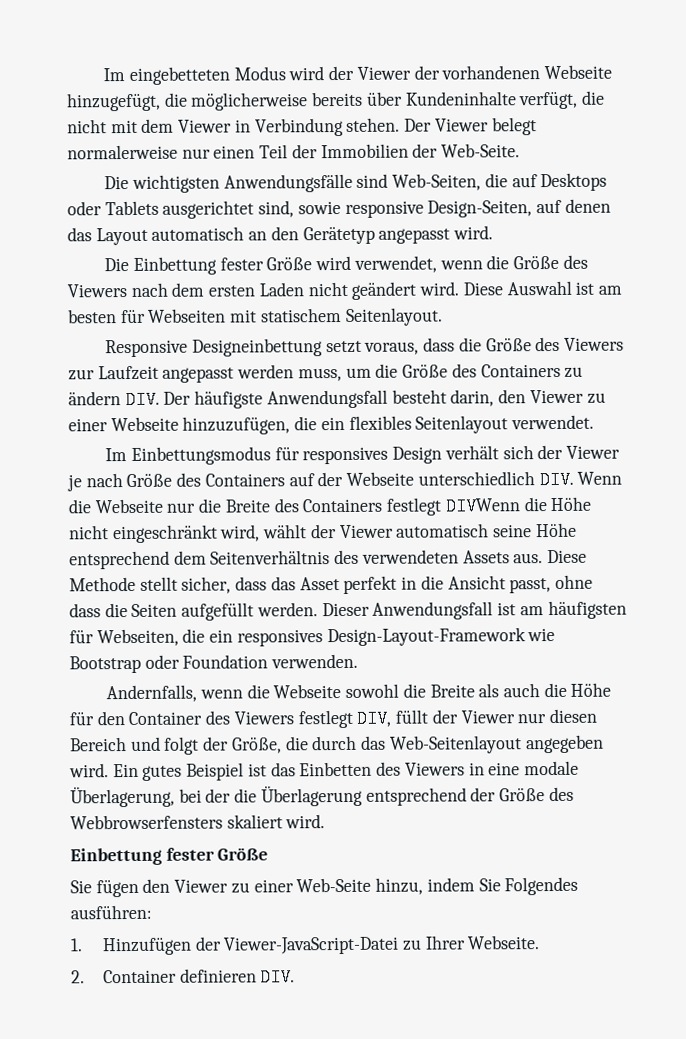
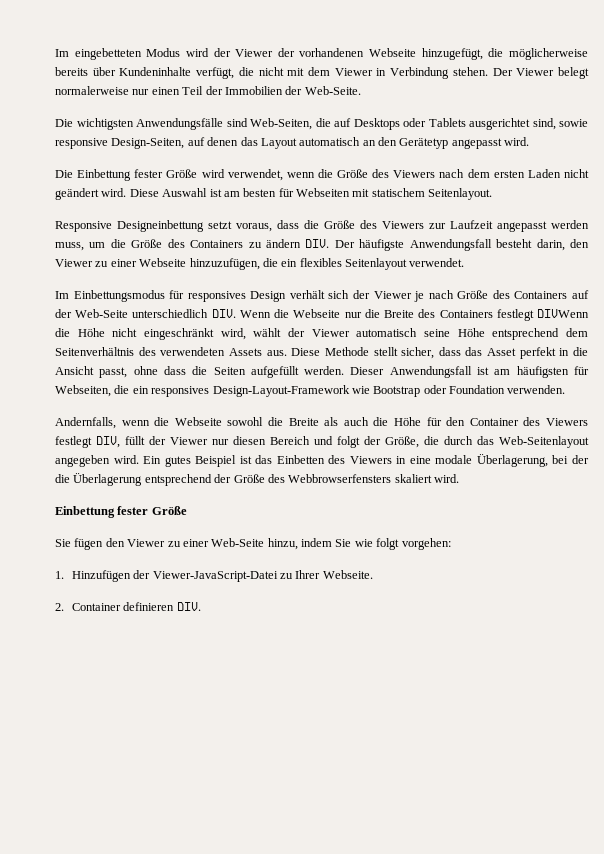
- Im Einbettungsmodus für responsives Design verhält sich der Viewer je nach Größe des Containers auf der Webseite unterschiedlich DIV. Wenn die Webseite nur die Breite des Containers festlegt DIVWenn die Höhe nicht eingeschränkt wird, wählt der Viewer automatisch seine Höhe entsprechend dem Seitenverhältnis des verwendeten Assets aus.
+ Im Einbettungsmodus für responsives Design verhält sich der Viewer je nach Größe des Containers auf der Web-Seite unterschiedlich DIV. Wenn die Webseite nur die Breite des Containers festlegt DIVWenn die Höhe nicht eingeschränkt wird, wählt der Viewer automatisch seine Höhe entsprechend dem Seitenverhältnis des verwendeten Assets aus.
- Sie fügen den Viewer zu einer Web-Seite hinzu, indem Sie Folgendes ausführen:
+ Sie fügen den Viewer zu einer Web-Seite hinzu, indem Sie wie folgt vorgehen:

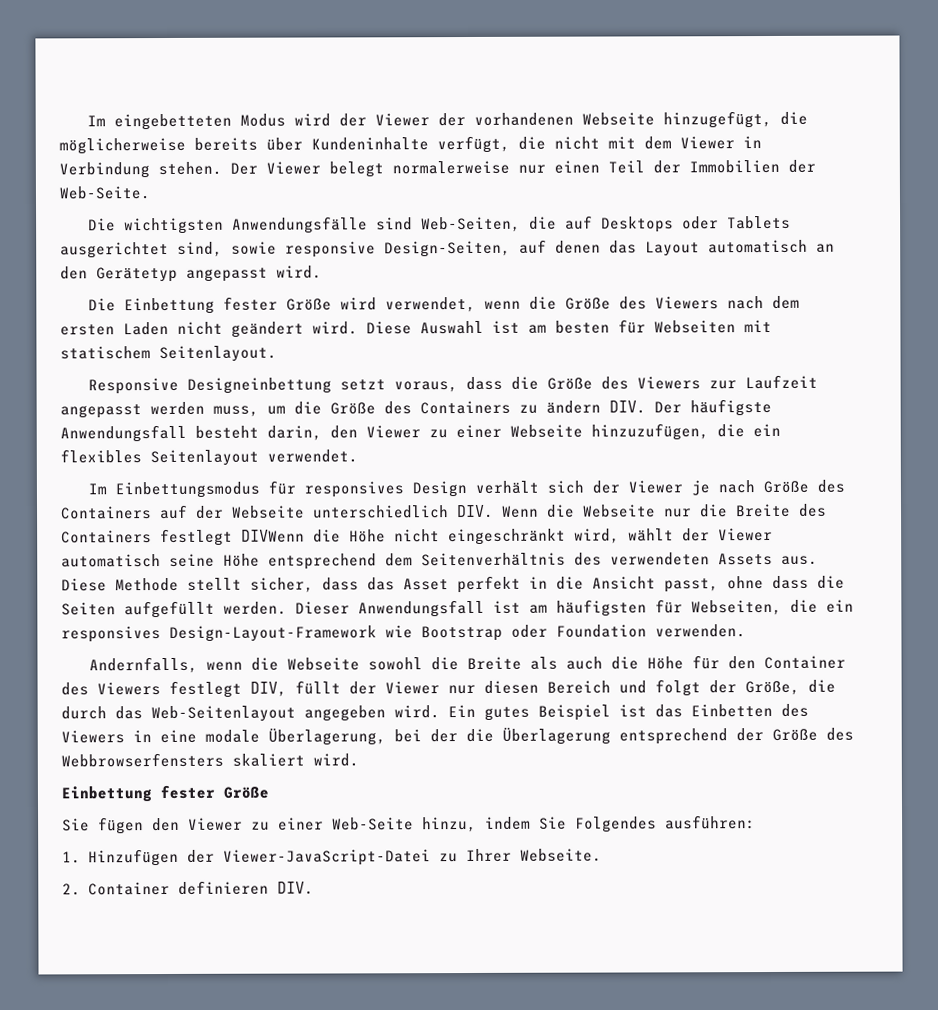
- Im Einbettungsmodus für responsives Design verhält sich der Viewer je nach Größe des Containers auf der Web-Seite unterschiedlich DIV. Wenn die Webseite nur die Breite des Containers festlegt DIVWenn die Höhe nicht eingeschränkt wird, wählt der Viewer automatisch seine Höhe entsprechend dem Seitenverhältnis des verwendeten Assets aus.
+ Im Einbettungsmodus für responsives Design verhält sich der Viewer je nach Größe des Containers auf der Webseite unterschiedlich DIV. Wenn die Webseite nur die Breite des Containers festlegt DIVWenn die Höhe nicht eingeschränkt wird, wählt der Viewer automatisch seine Höhe entsprechend dem Seitenverhältnis des verwendeten Assets aus.
- Sie fügen den Viewer zu einer Web-Seite hinzu, indem Sie wie folgt vorgehen:
+ Sie fügen den Viewer zu einer Web-Seite hinzu, indem Sie Folgendes ausführen:

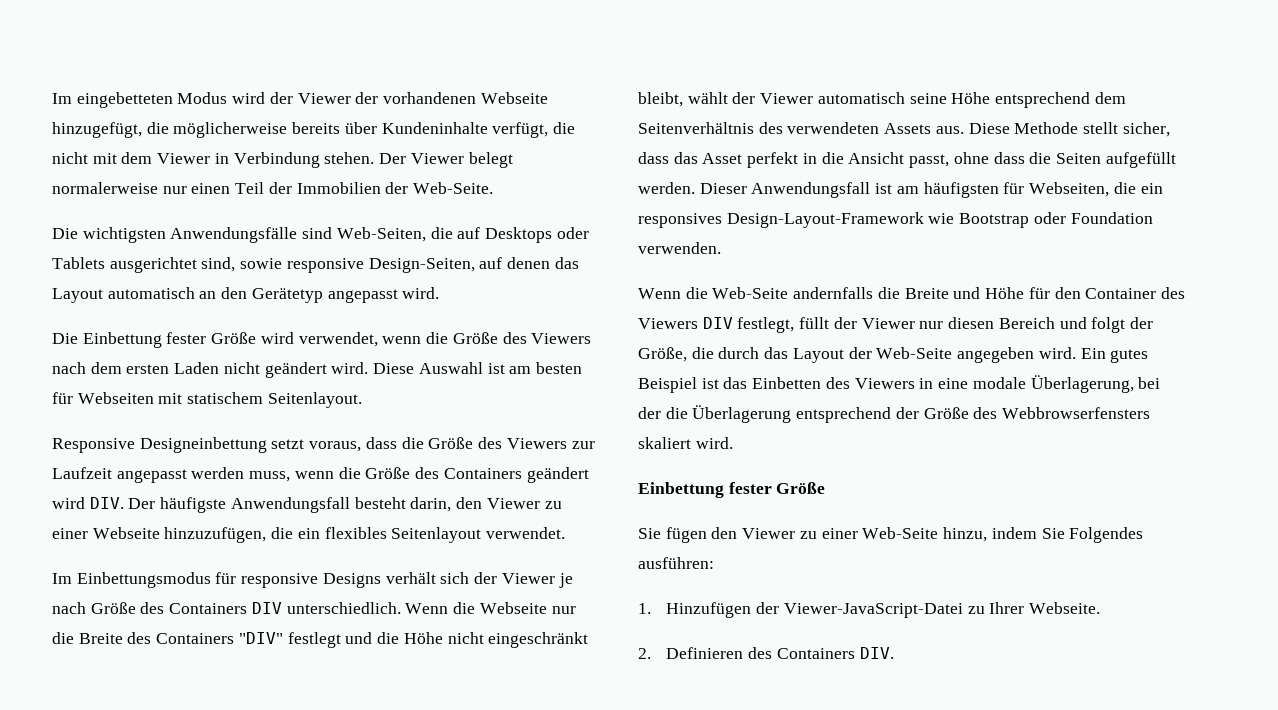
- Responsive Designeinbettung setzt voraus, dass die Größe des Viewers zur Laufzeit angepasst werden muss, um die Größe des Containers zu ändern DIV. Der häufigste Anwendungsfall besteht darin, den Viewer zu einer Webseite hinzuzufügen, die ein flexibles Seitenlayout verwendet.
+ Responsive Designeinbettung setzt voraus, dass die Größe des Viewers zur Laufzeit angepasst werden muss, wenn die Größe des Containers geändert wird DIV. Der häufigste Anwendungsfall besteht darin, den Viewer zu einer Webseite hinzuzufügen, die ein flexibles Seitenlayout verwendet.
- Im Einbettungsmodus für responsives Design verhält sich der Viewer je nach Größe des Containers auf der Webseite unterschiedlich DIV. Wenn die Webseite nur die Breite des Containers festlegt DIVWenn die Höhe nicht eingeschränkt wird, wählt der Viewer automatisch seine Höhe entsprechend dem Seitenverhältnis des verwendeten Assets aus.
+ Im Einbettungsmodus für responsive Designs verhält sich der Viewer je nach Größe des Containers DIV unterschiedlich. Wenn die Webseite nur die Breite des Containers "DIV" festlegt und die Höhe nicht eingeschränkt bleibt, wählt der Viewer automatisch seine Höhe entsprechend dem Seitenverhältnis des verwendeten Assets aus.
- Andernfalls, wenn die Webseite sowohl die Breite als auch die Höhe für den Container des Viewers festlegt DIV, füllt der Viewer nur diesen Bereich und folgt der Größe, die durch das Web-Seitenlayout angegeben wird.
+ Wenn die Web-Seite andernfalls die Breite und Höhe für den Container des Viewers DIV festlegt, füllt der Viewer nur diesen Bereich und folgt der Größe, die durch das Layout der Web-Seite angegeben wird.
- 2. Container definieren DIV.
+ 2. Definieren des Containers DIV.

